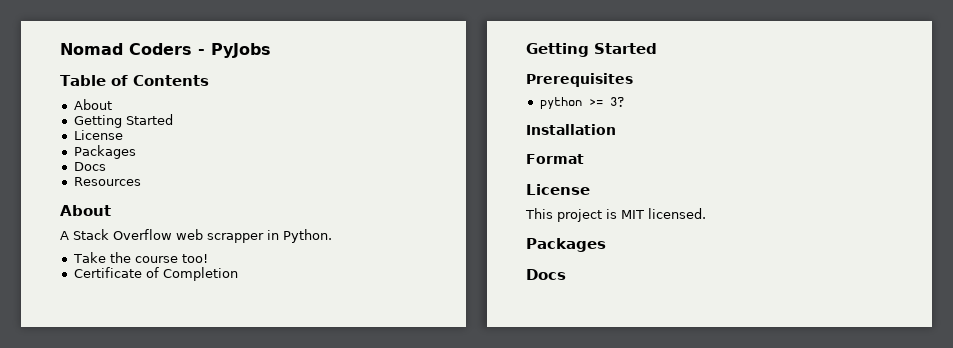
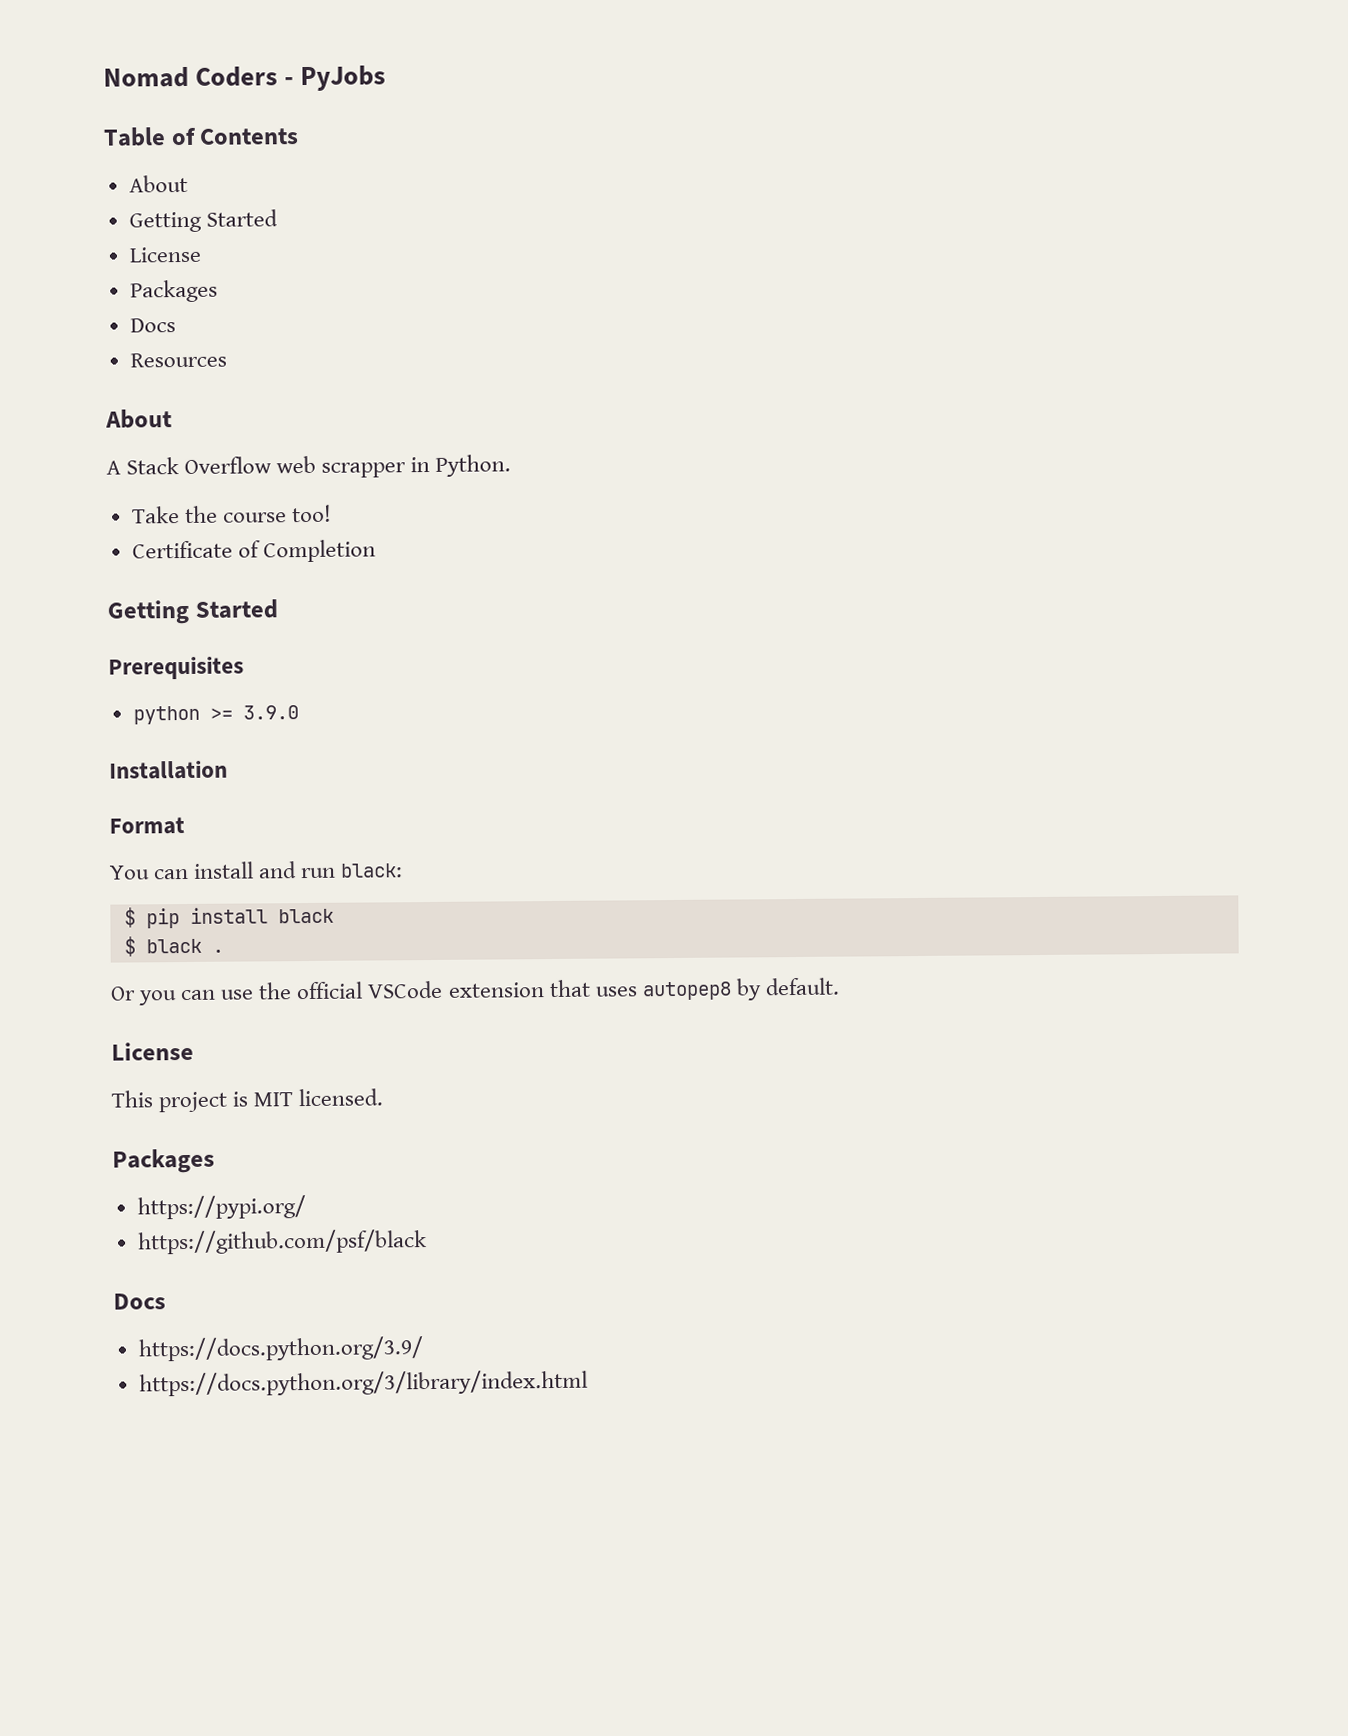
- python >= 3?
+ python >= 3.9.0
+ You can install and run black:
+ $ pip install black
+ $ black .
+ Or you can use the official VSCode extension that uses autopep8 by default.
  This project is MIT licensed.
  Packages
+ https://pypi.org/
+ https://github.com/psf/black
  Docs
+ https://docs.python.org/3.9/
+ https://docs.python.org/3/library/index.html

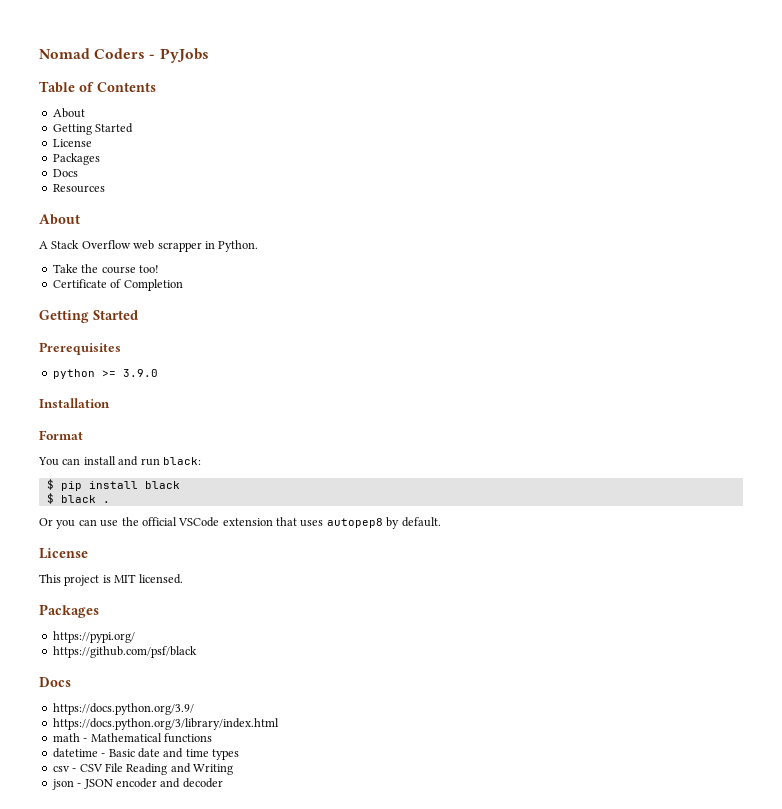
+ math - Mathematical functions
+ datetime - Basic date and time types
+ csv - CSV File Reading and Writing
+ json - JSON encoder and decoder

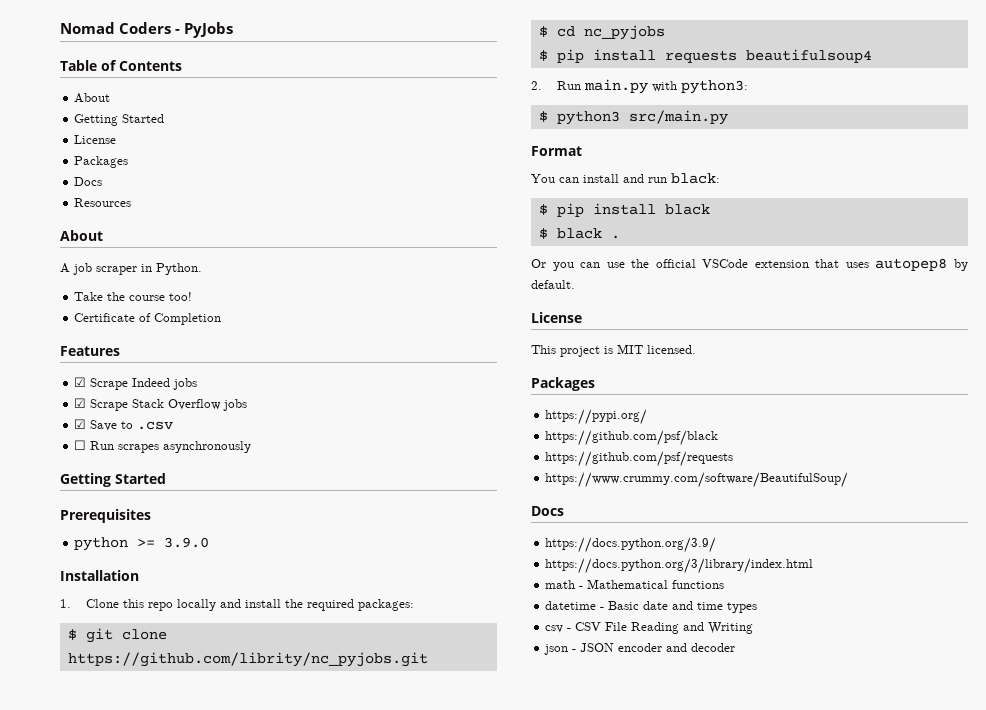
- A Stack Overflow web scrapper in Python.
+ A job scraper in Python.
+ Features
+ ☑ Scrape Indeed jobs
+ ☑ Scrape Stack Overflow jobs
+ ☑ Save to .csv
+ ☐ Run scrapes asynchronously
+ 1. Clone this repo locally and install the required packages:
+ $ git clone https://github.com/librity/nc_pyjobs.git
+ $ cd nc_pyjobs
+ $ pip install requests beautifulsoup4
+ 2. Run main.py with python3:
+ $ python3 src/main.py
+ https://github.com/psf/requests
+ https://www.crummy.com/software/BeautifulSoup/

